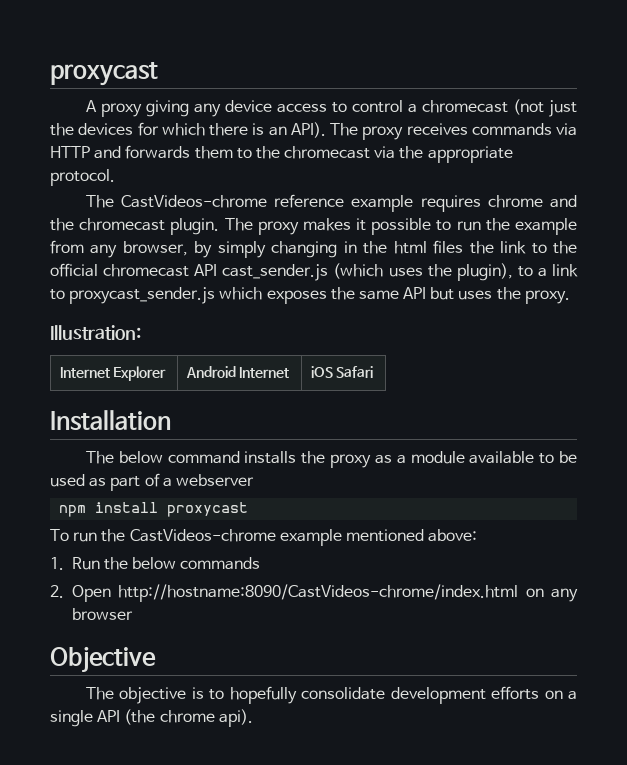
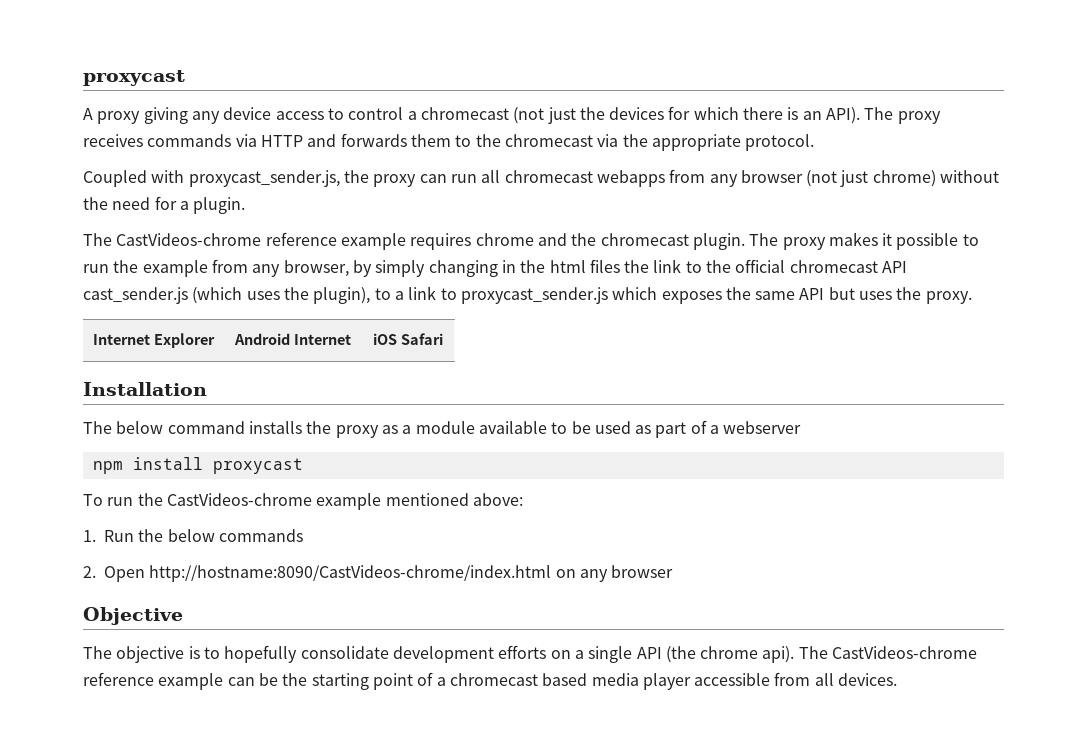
+ Coupled with proxycast_sender.js, the proxy can run all chromecast webapps from any browser (not just chrome) without the need for a plugin.
- Illustration:
+ The CastVideos-chrome reference example can be the starting point of a chromecast based media player accessible from all devices.

